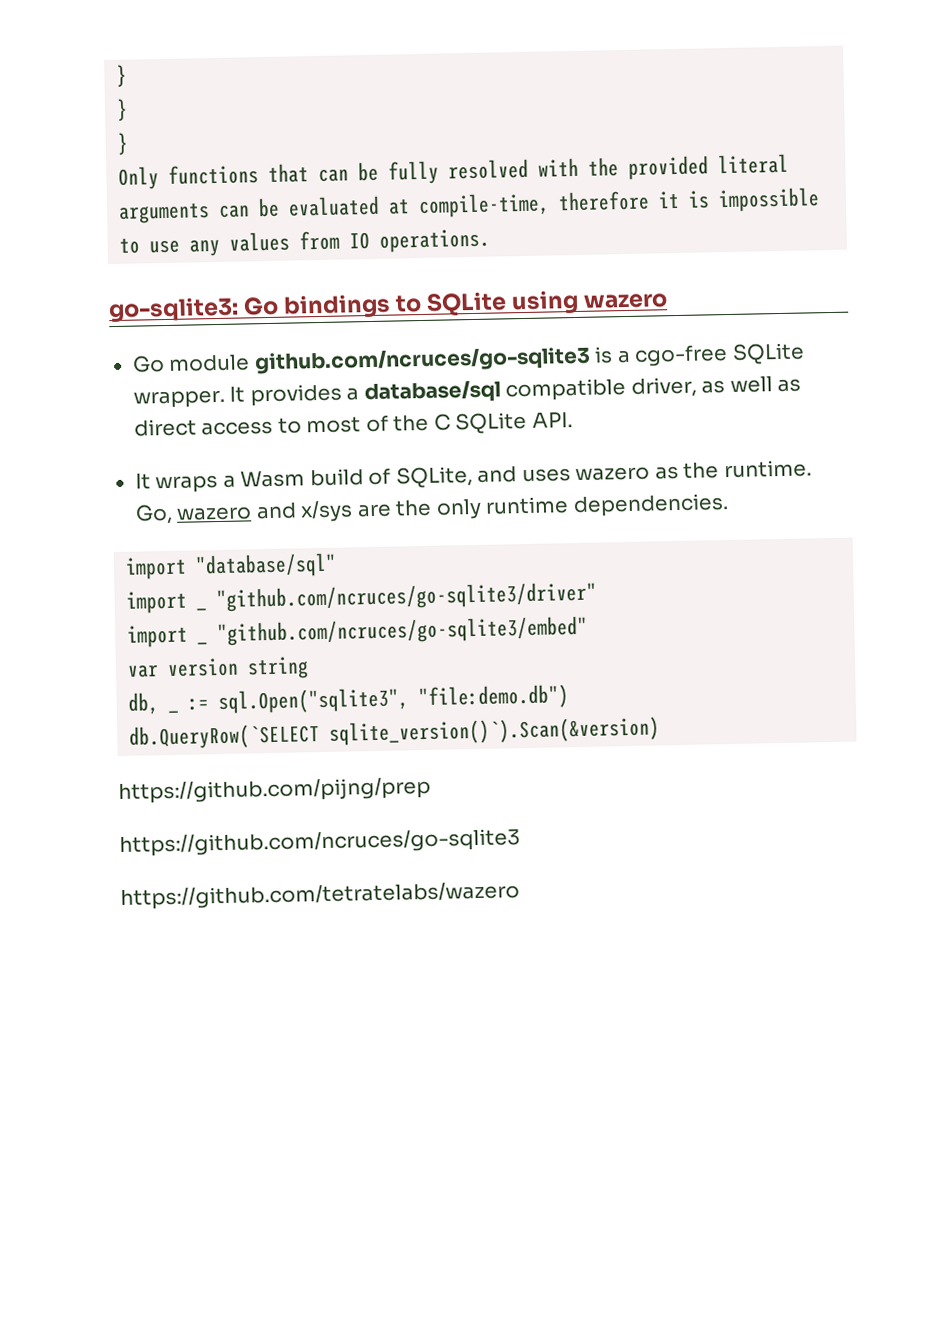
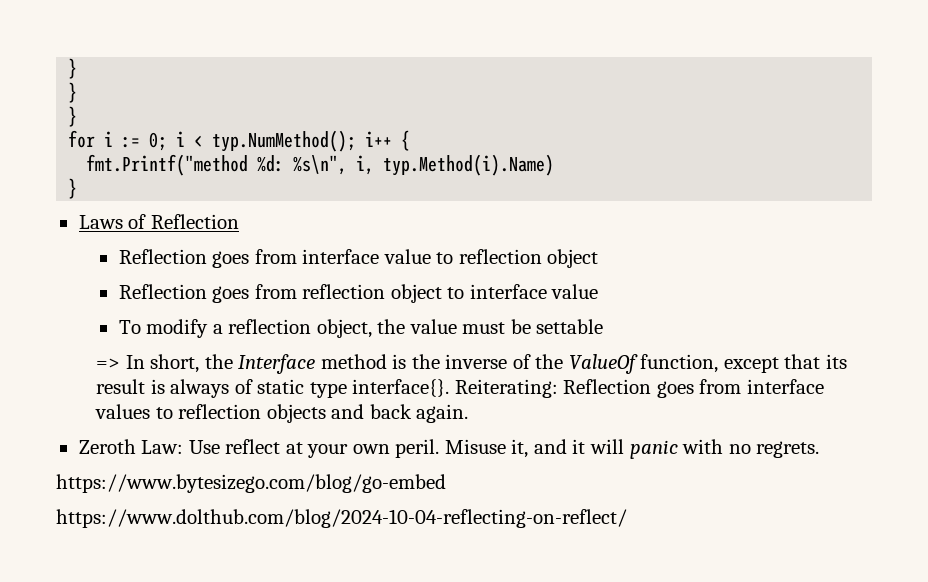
- Only functions that can be fully resolved with the provided literal arguments can be evaluated at compile-time, therefore it is impossible to use any values from IO operations.
- go-sqlite3: Go bindings to SQLite using wazero
- Go module github.com/ncruces/go-sqlite3 is a cgo-free SQLite wrapper. It provides a database/sql compatible driver, as well as direct access to most of the C SQLite API.
- It wraps a Wasm build of SQLite, and uses wazero as the runtime. Go, wazero and x/sys are the only runtime dependencies.
- import "database/sql"
- import _ "github.com/ncruces/go-sqlite3/driver"
- import _ "github.com/ncruces/go-sqlite3/embed"
- var version string
- db, _ := sql.Open("sqlite3", "file:demo.db")
- db.QueryRow(`SELECT sqlite_version()`).Scan(&version)
- https://github.com/pijng/prep
- https://github.com/ncruces/go-sqlite3
- https://github.com/tetratelabs/wazero
+ for i := 0; i < typ.NumMethod(); i++ {
+ fmt.Printf("method %d: %s\n", i, typ.Method(i).Name)
+ }
+ Laws of Reflection
+ Reflection goes from interface value to reflection object
+ Reflection goes from reflection object to interface value
+ To modify a reflection object, the value must be settable
+ => In short, the Interface method is the inverse of the ValueOf function, except that its result is always of static type interface{}. Reiterating: Reflection goes from interface values to reflection objects and back again.
+ Zeroth Law: Use reflect at your own peril. Misuse it, and it will panic with no regrets.
+ https://www.bytesizego.com/blog/go-embed
+ https://www.dolthub.com/blog/2024-10-04-reflecting-on-reflect/

